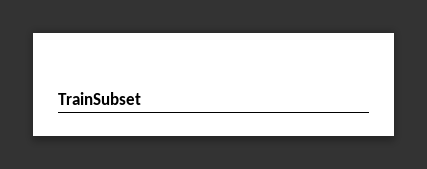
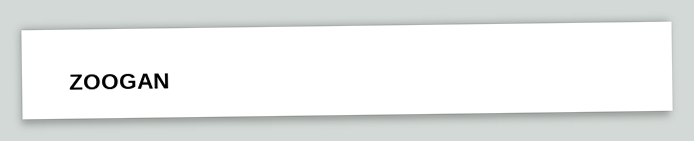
- TrainSubset
+ ZOOGAN

